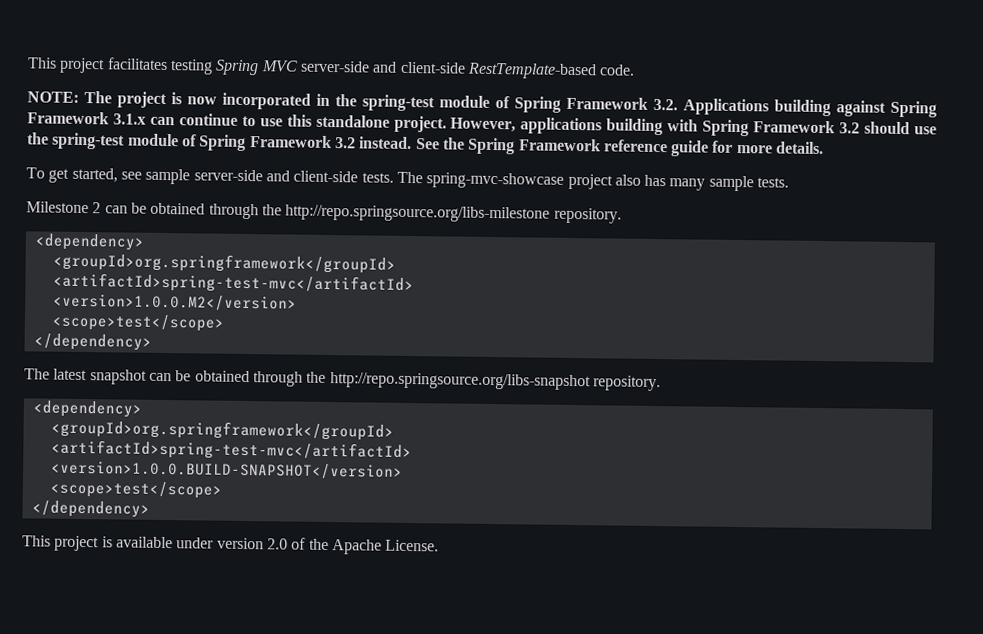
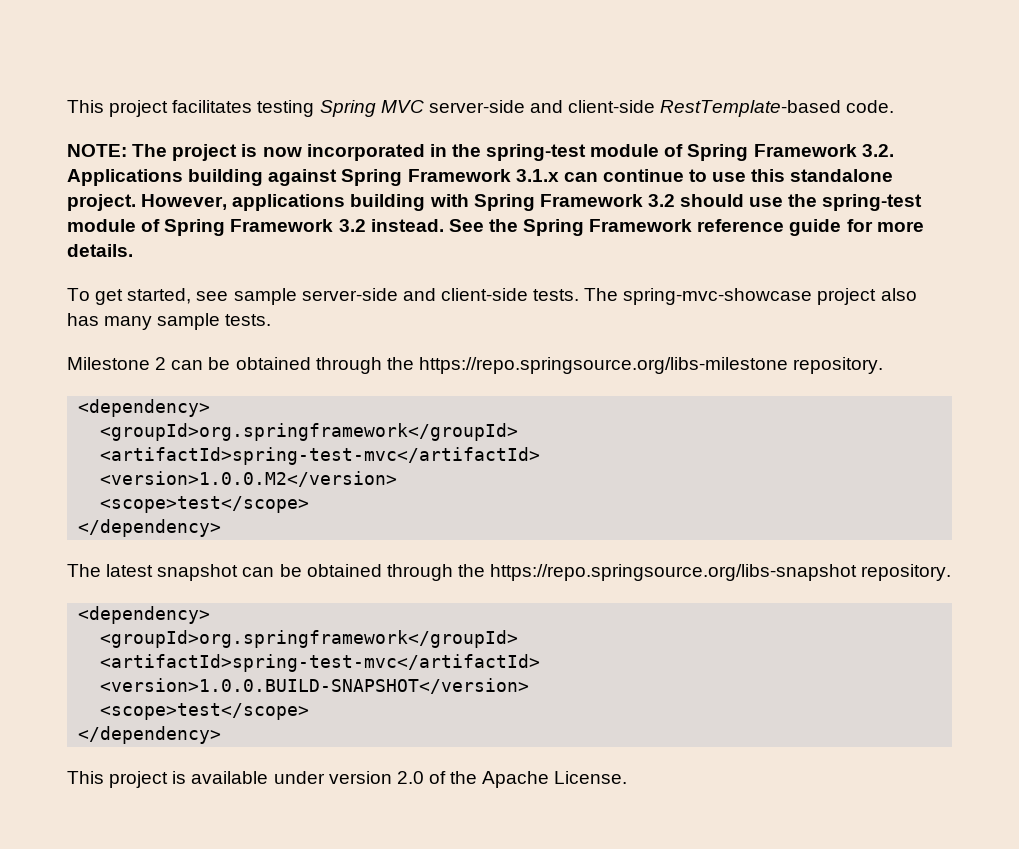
- Milestone 2 can be obtained through the http://repo.springsource.org/libs-milestone repository.
+ Milestone 2 can be obtained through the https://repo.springsource.org/libs-milestone repository.
- The latest snapshot can be obtained through the http://repo.springsource.org/libs-snapshot repository.
+ The latest snapshot can be obtained through the https://repo.springsource.org/libs-snapshot repository.

